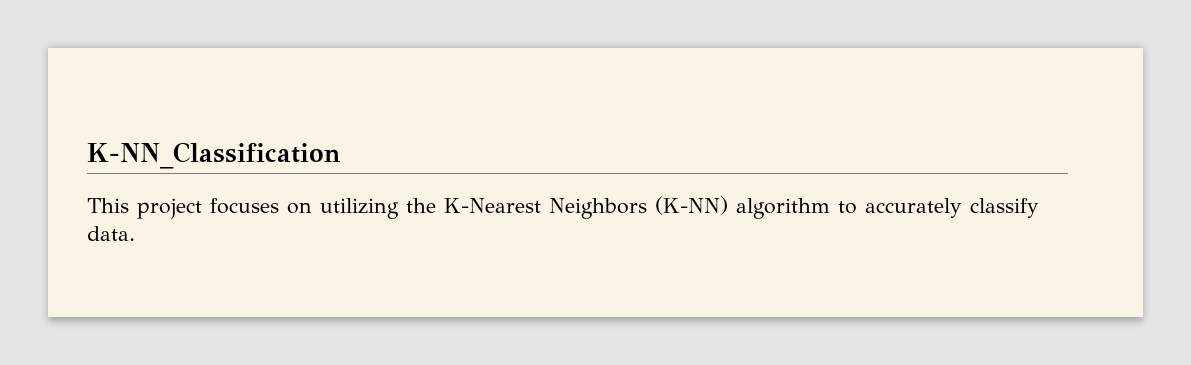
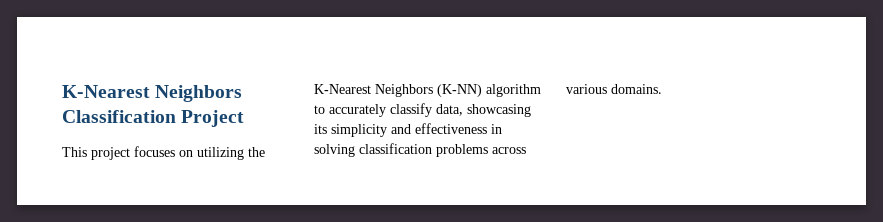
- K-NN_Classification
+ K-Nearest Neighbors Classification Project
- This project focuses on utilizing the K-Nearest Neighbors (K-NN) algorithm to accurately classify data.
+ This project focuses on utilizing the K-Nearest Neighbors (K-NN) algorithm to accurately classify data, showcasing its simplicity and effectiveness in solving classification problems across various domains.

